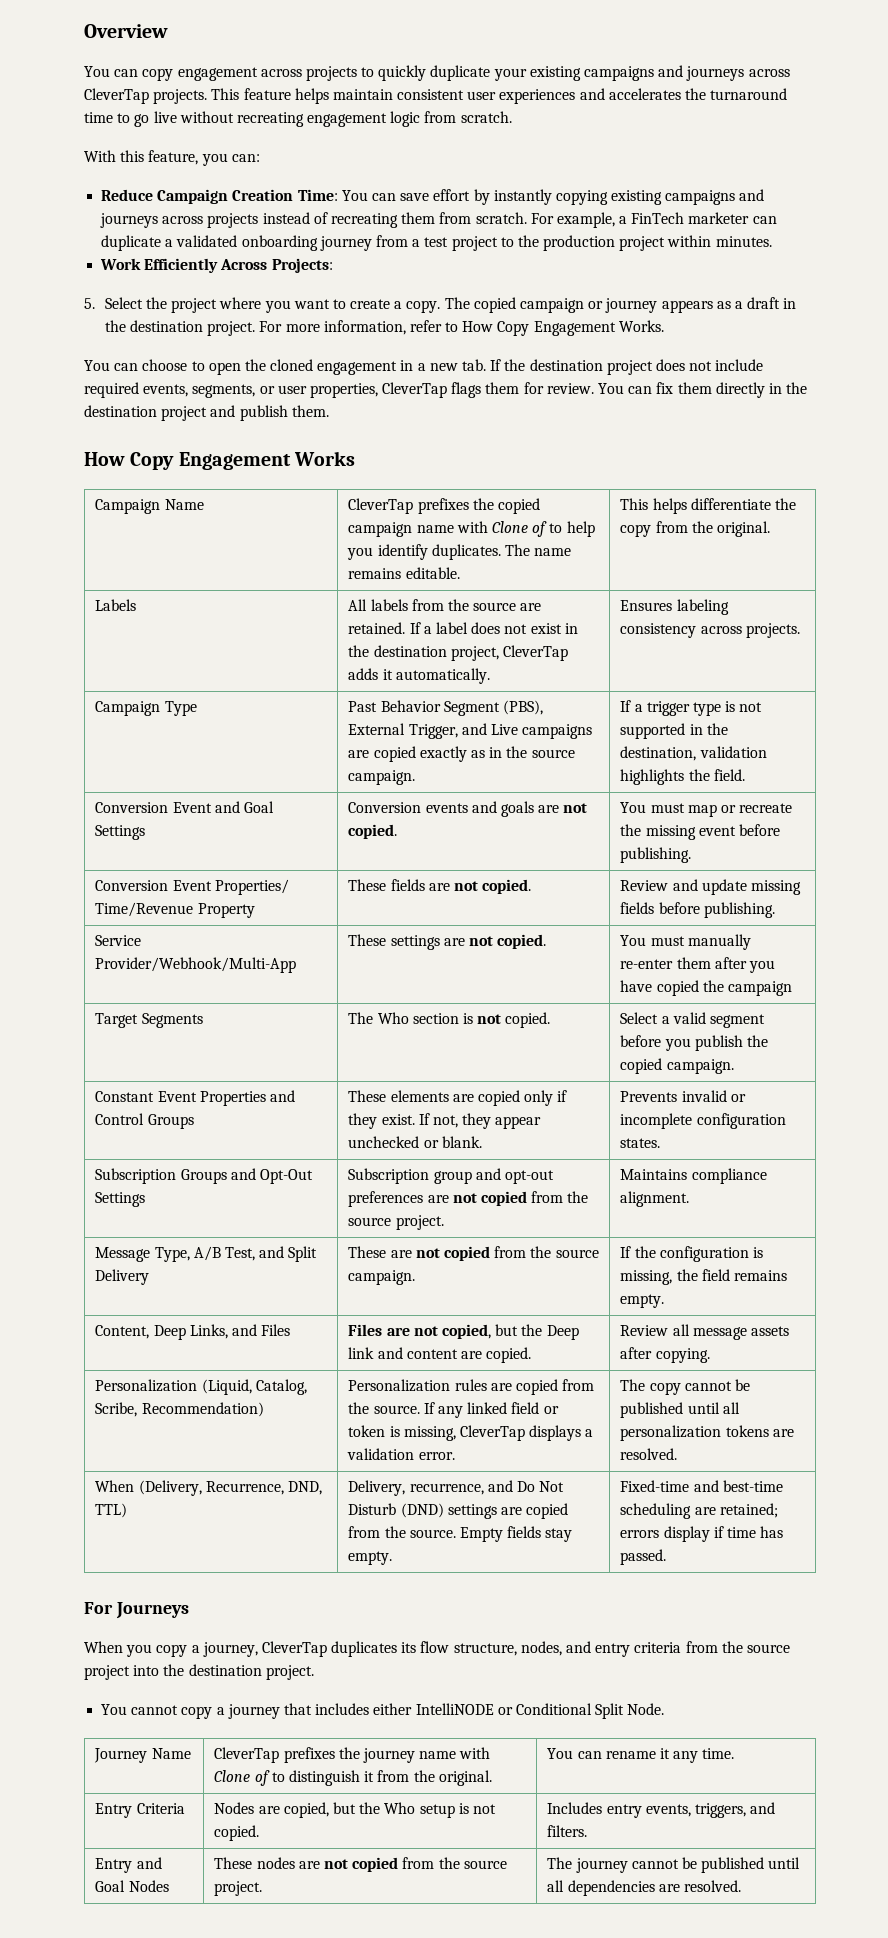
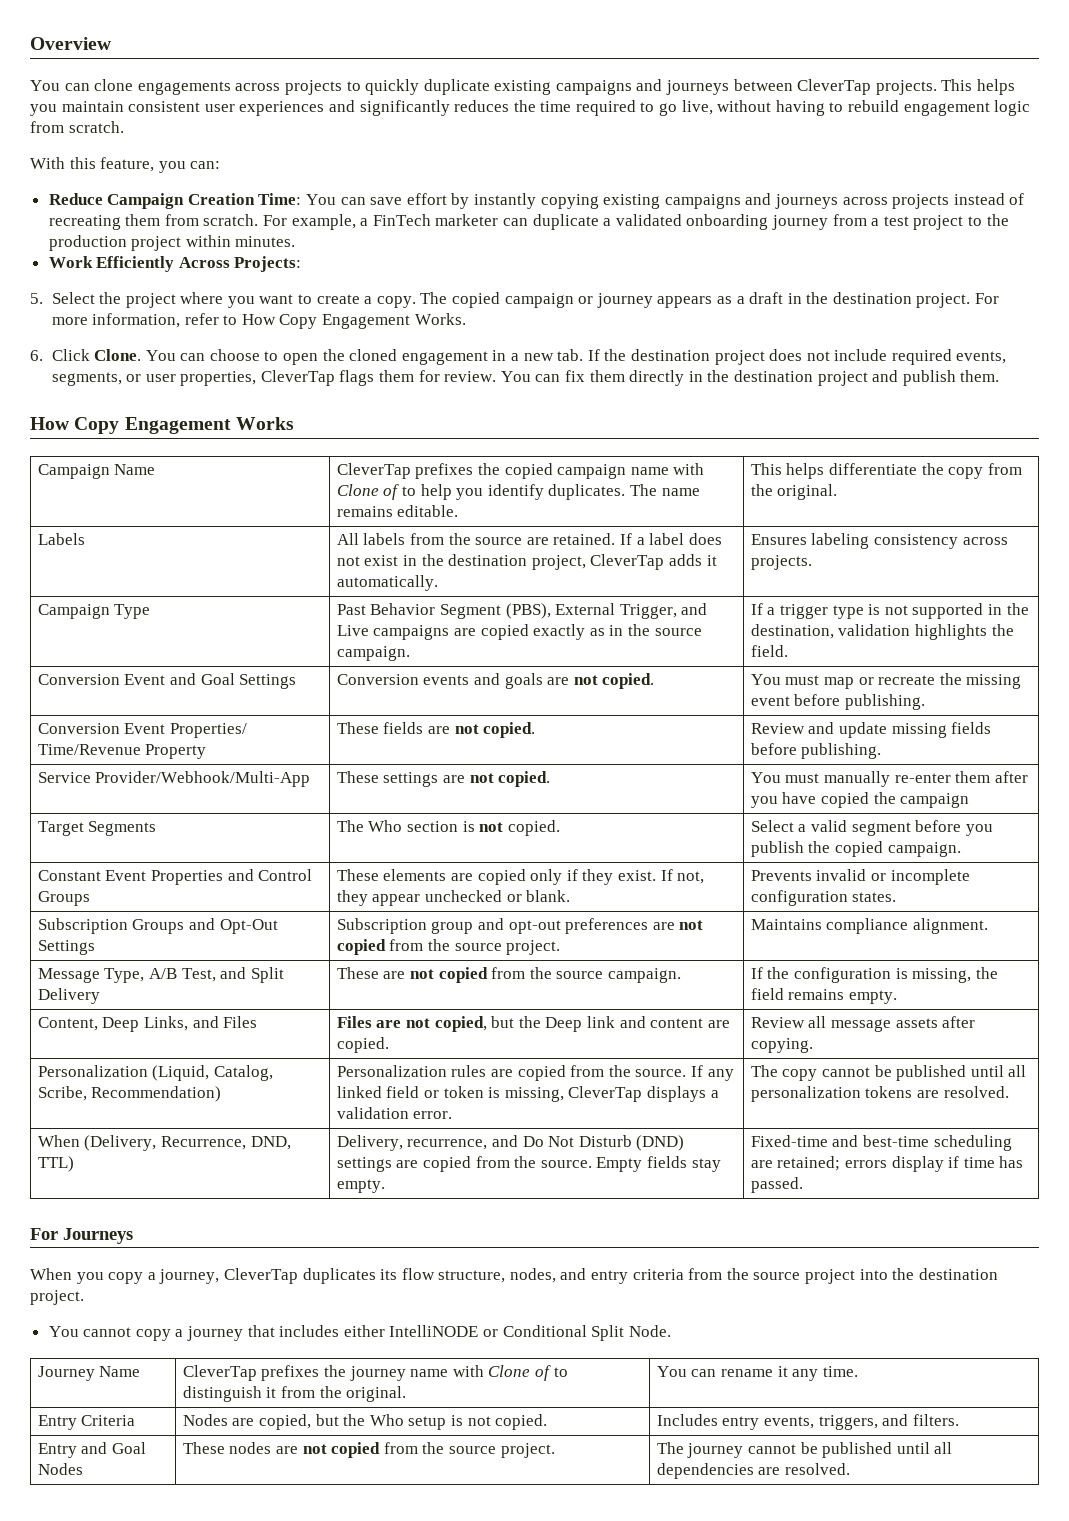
- You can copy engagement across projects to quickly duplicate your existing campaigns and journeys across CleverTap projects.
+ You can clone engagements across projects to quickly duplicate existing campaigns and journeys between CleverTap projects.
- This feature helps maintain consistent user experiences and accelerates the turnaround time to go live without recreating engagement logic from scratch.
+ This helps you maintain consistent user experiences and significantly reduces the time required to go live, without having to rebuild engagement logic from scratch.
+ 6. Click Clone.

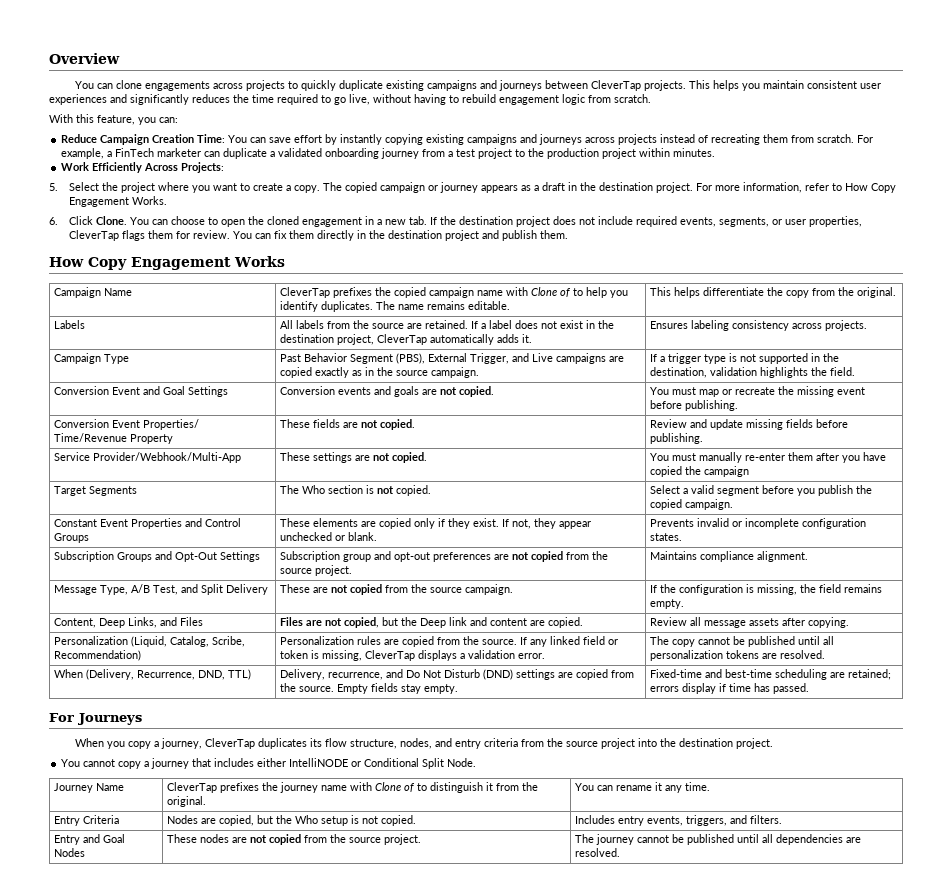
- Labels | All labels from the source are retained. If a label does not exist in the destination project, CleverTap adds it automatically. | Ensures labeling consistency across projects.
+ Labels | All labels from the source are retained. If a label does not exist in the destination project, CleverTap automatically adds it. | Ensures labeling consistency across projects.

